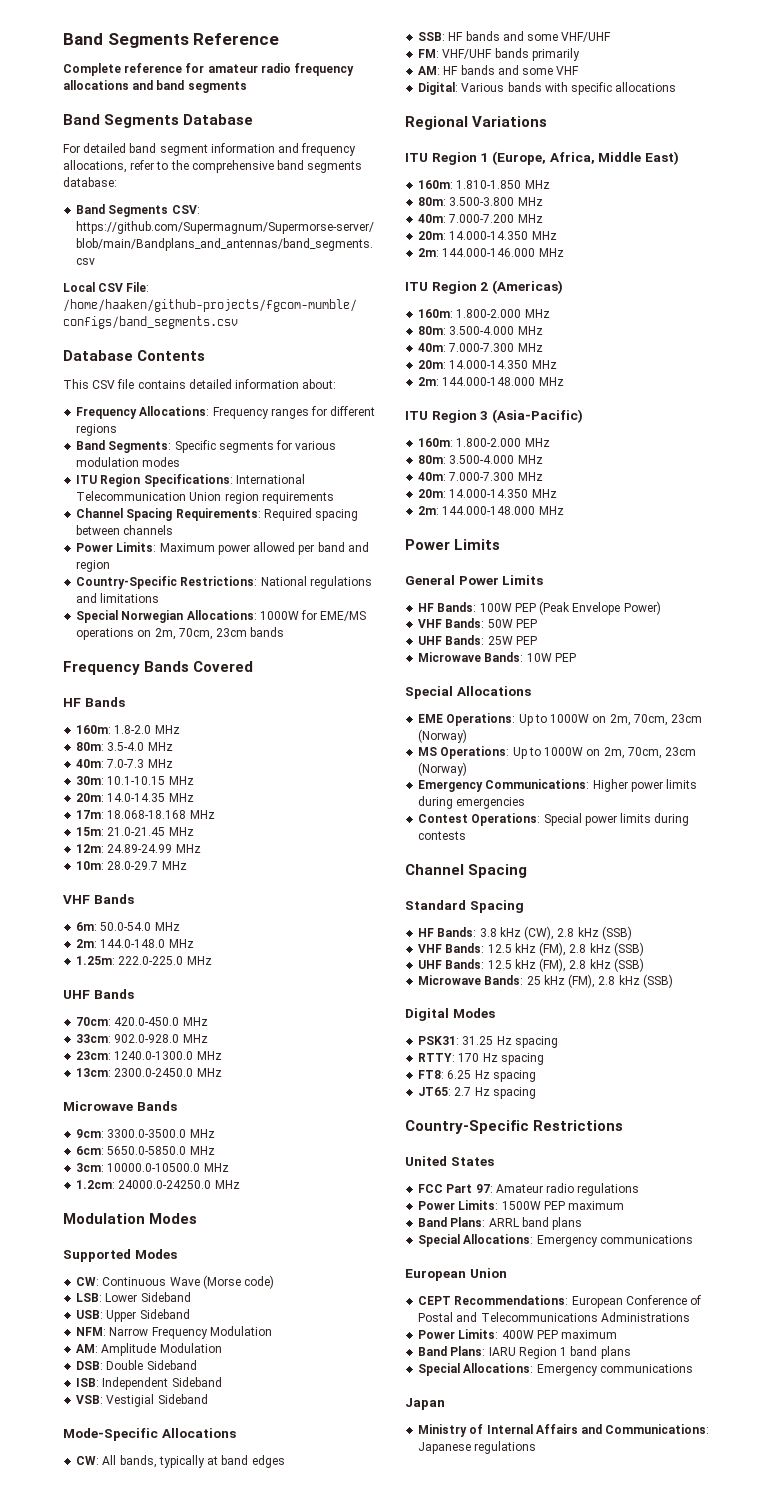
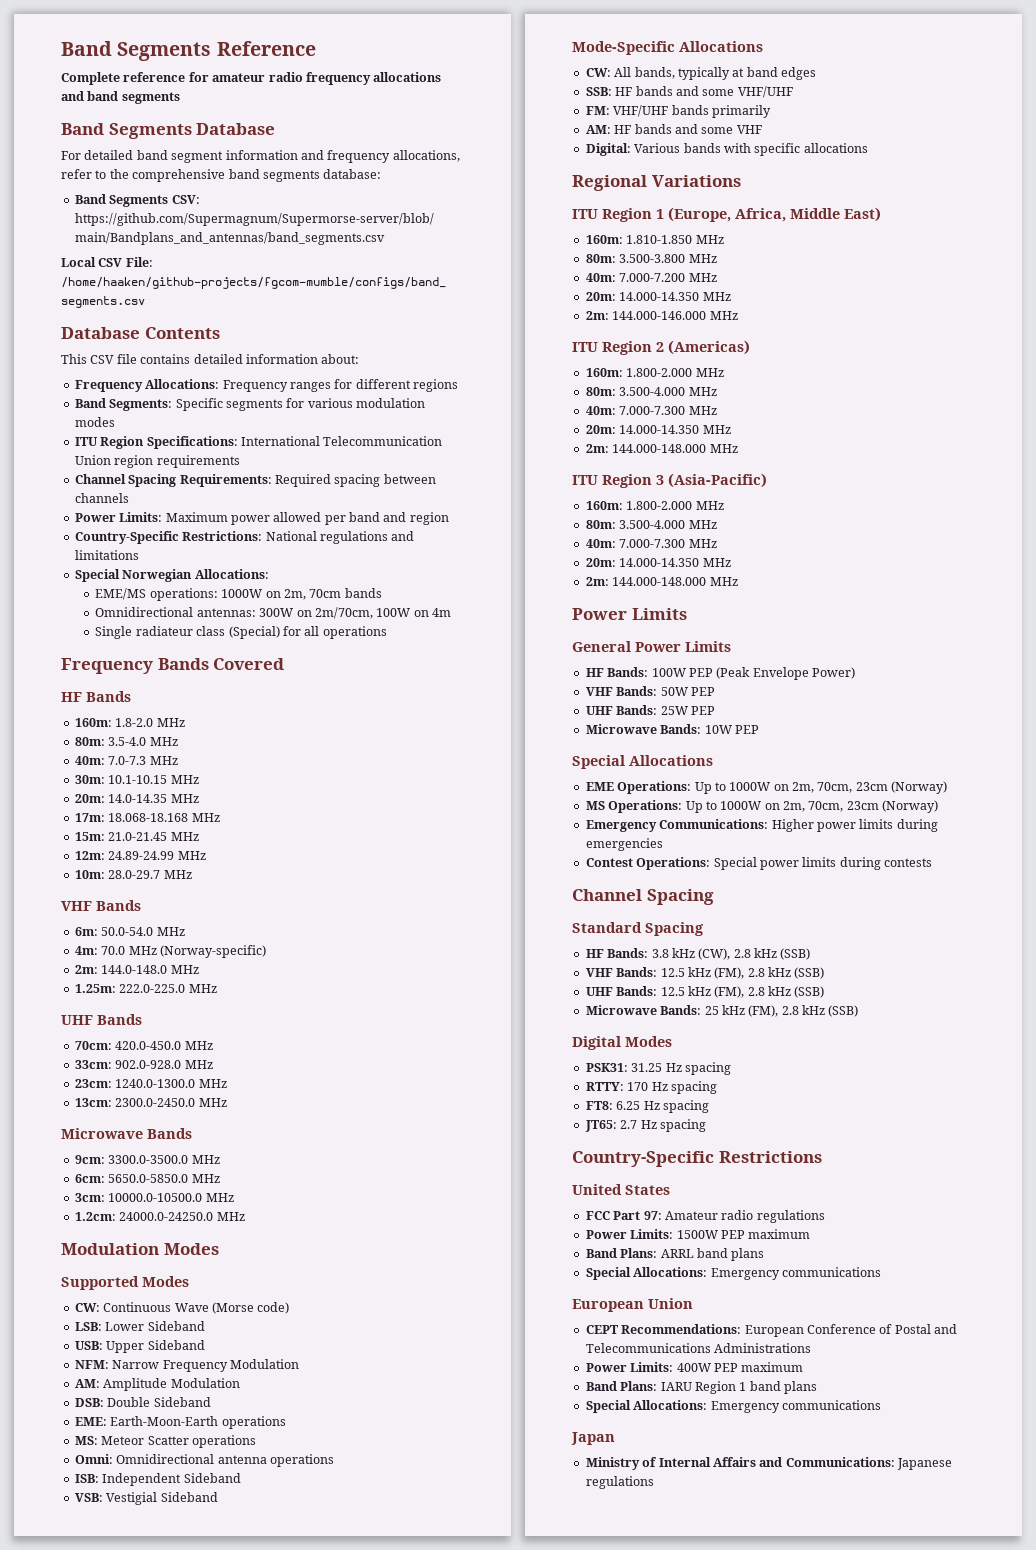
- Special Norwegian Allocations: 1000W for EME/MS operations on 2m, 70cm, 23cm bands
+ Special Norwegian Allocations:
+ EME/MS operations: 1000W on 2m, 70cm bands
+ Omnidirectional antennas: 300W on 2m/70cm, 100W on 4m
+ Single radiateur class (Special) for all operations
+ 4m: 70.0 MHz (Norway-specific)
+ EME: Earth-Moon-Earth operations
+ MS: Meteor Scatter operations
+ Omni: Omnidirectional antenna operations

